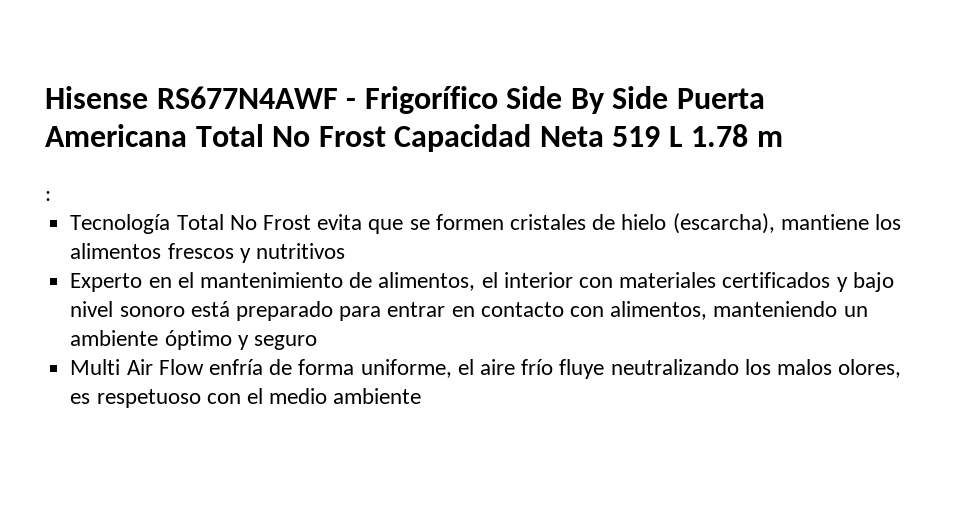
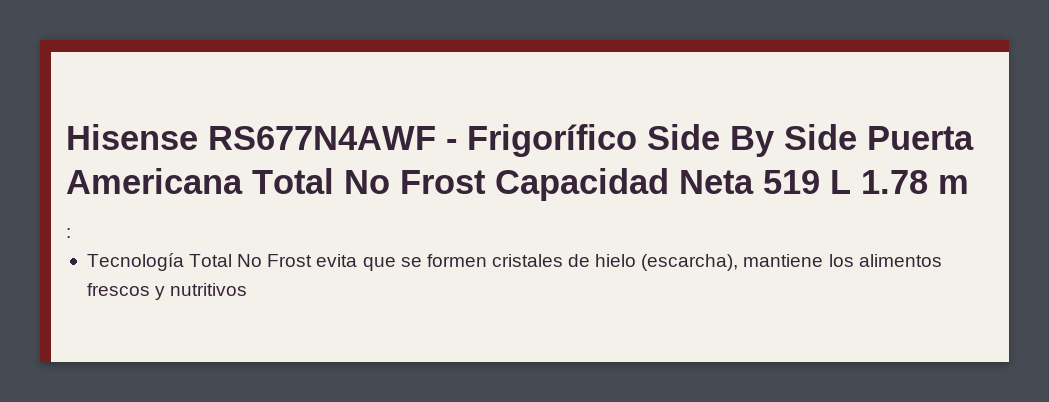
- Experto en el mantenimiento de alimentos, el interior con materiales certificados y bajo nivel sonoro está preparado para entrar en contacto con alimentos, manteniendo un ambiente óptimo y seguro
- Multi Air Flow enfría de forma uniforme, el aire frío fluye neutralizando los malos olores, es respetuoso con el medio ambiente

